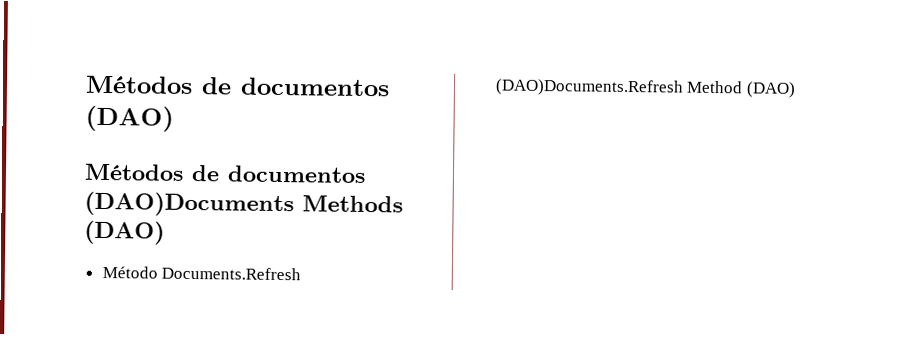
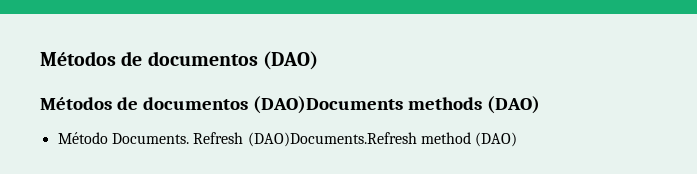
- Métodos de documentos (DAO)Documents Methods (DAO)
+ Métodos de documentos (DAO)Documents methods (DAO)
- Método Documents.Refresh (DAO)Documents.Refresh Method (DAO)
+ Método Documents. Refresh (DAO)Documents.Refresh method (DAO)

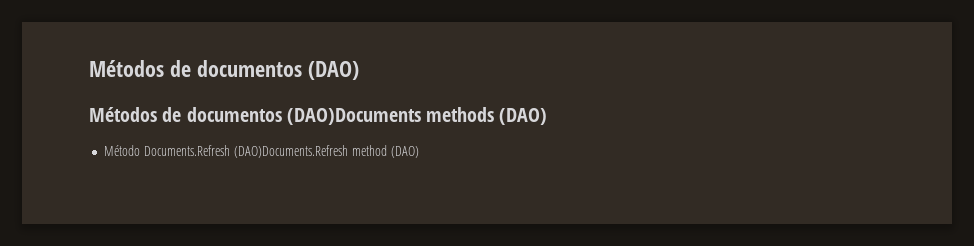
- Método Documents. Refresh (DAO)Documents.Refresh method (DAO)
+ Método Documents.Refresh (DAO)Documents.Refresh method (DAO)

